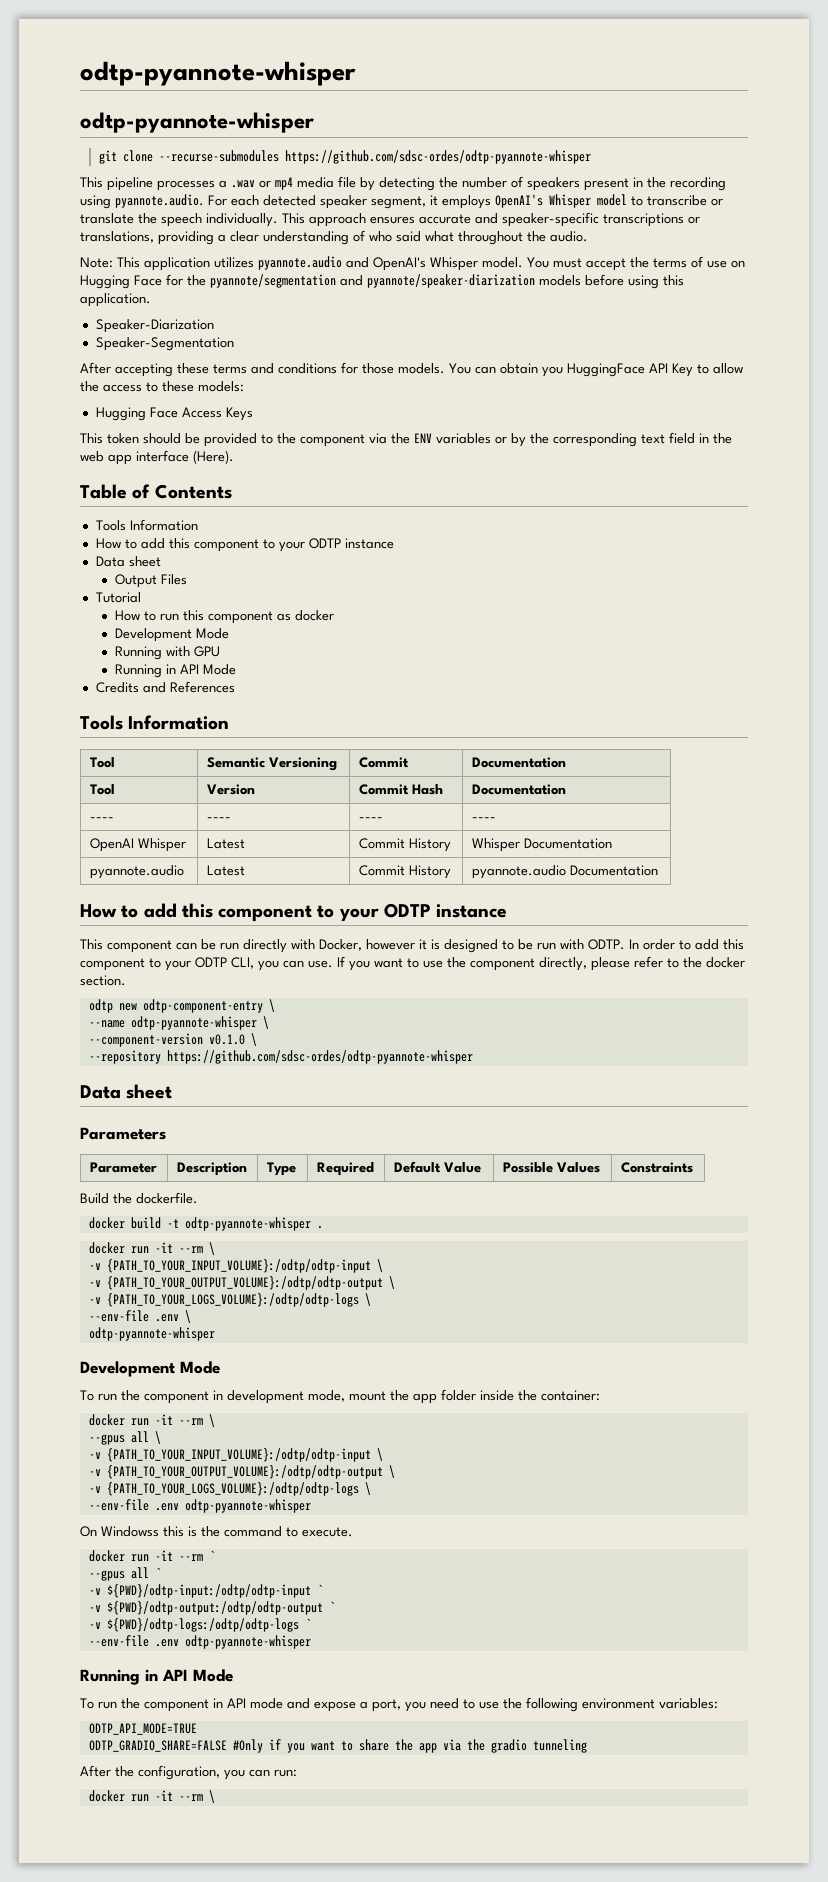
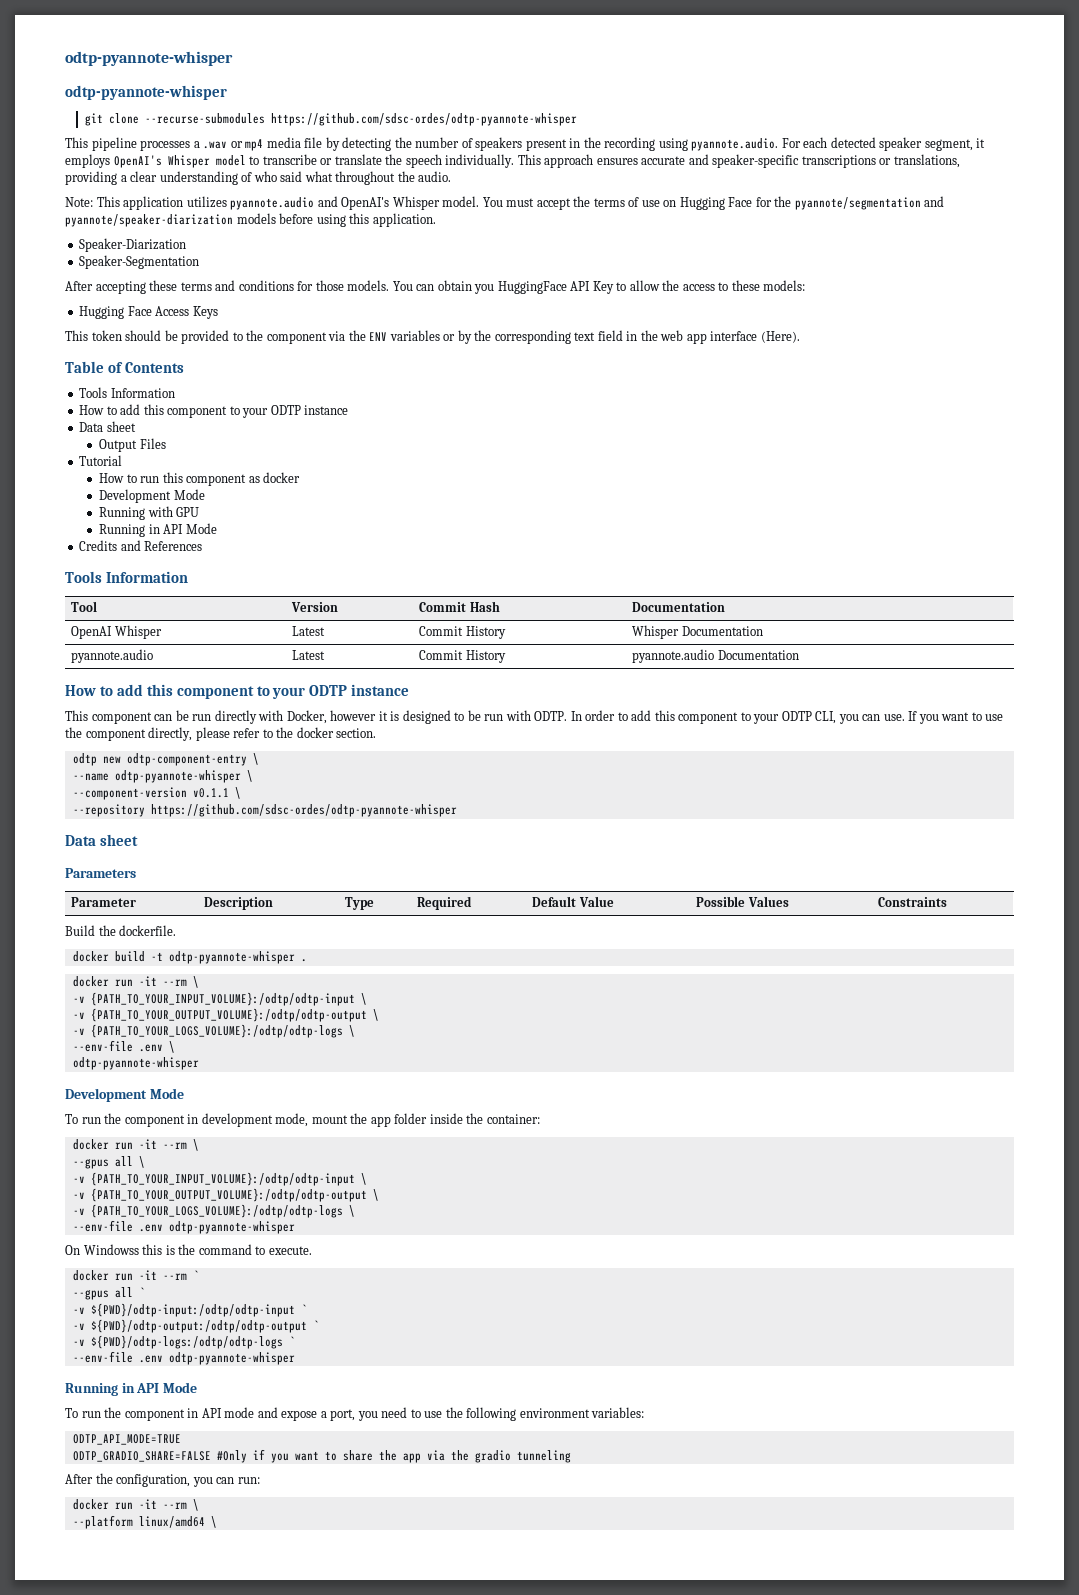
- Tool | Semantic Versioning | Commit | Documentation
- ---- | ---- | ---- | ----
- --component-version v0.1.0 \
+ --component-version v0.1.1 \
+ --platform linux/amd64 \

